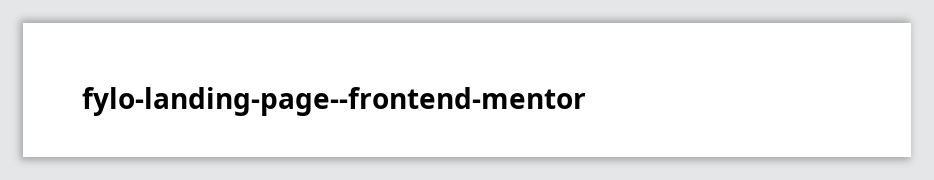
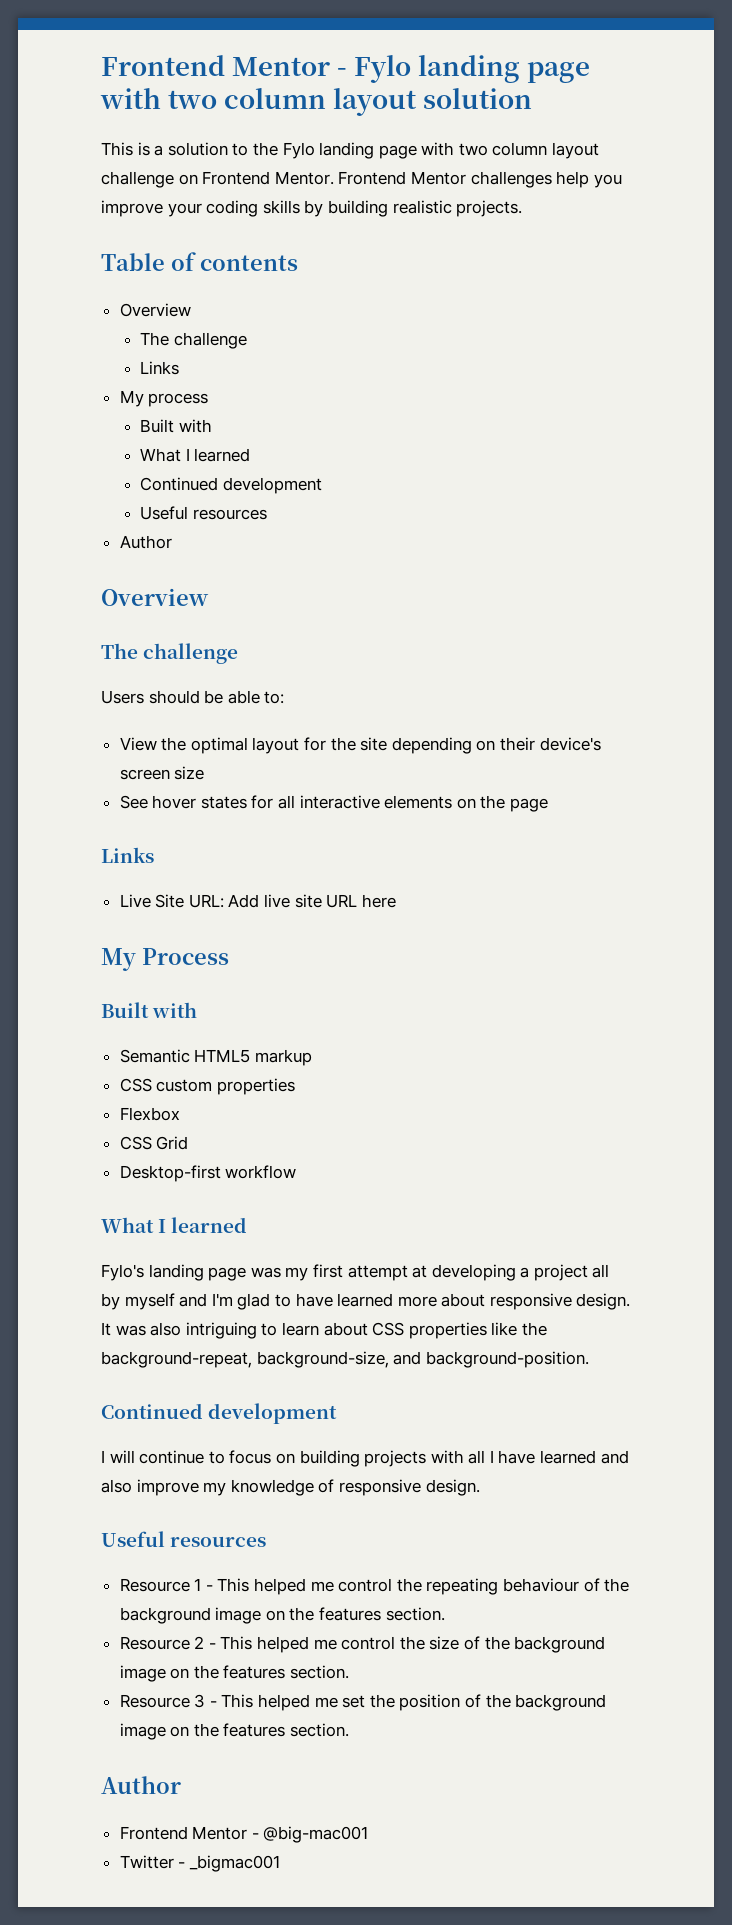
- fylo-landing-page--frontend-mentor
+ Frontend Mentor - Fylo landing page with two column layout solution
+ This is a solution to the Fylo landing page with two column layout challenge on Frontend Mentor. Frontend Mentor challenges help you improve your coding skills by building realistic projects.
+ Table of contents
+ Overview
+ The challenge
+ Links
+ My process
+ Built with
+ What I learned
+ Continued development
+ Useful resources
+ Author
+ Overview
+ The challenge
+ Users should be able to:
+ View the optimal layout for the site depending on their device's screen size
+ See hover states for all interactive elements on the page
+ Links
+ Live Site URL: Add live site URL here
+ My Process
+ Built with
+ Semantic HTML5 markup
+ CSS custom properties
+ Flexbox
+ CSS Grid
+ Desktop-first workflow
+ What I learned
+ Fylo's landing page was my first attempt at developing a project all by myself and I'm glad to have learned more about responsive design. It was also intriguing to learn about CSS properties like the background-repeat, background-size, and background-position.
+ Continued development
+ I will continue to focus on building projects with all I have learned and also improve my knowledge of responsive design.
+ Useful resources
+ Resource 1 - This helped me control the repeating behaviour of the background image on the features section.
+ Resource 2 - This helped me control the size of the background image on the features section.
+ Resource 3 - This helped me set the position of the background image on the features section.
+ Author
+ Frontend Mentor - @big-mac001
+ Twitter - _bigmac001

